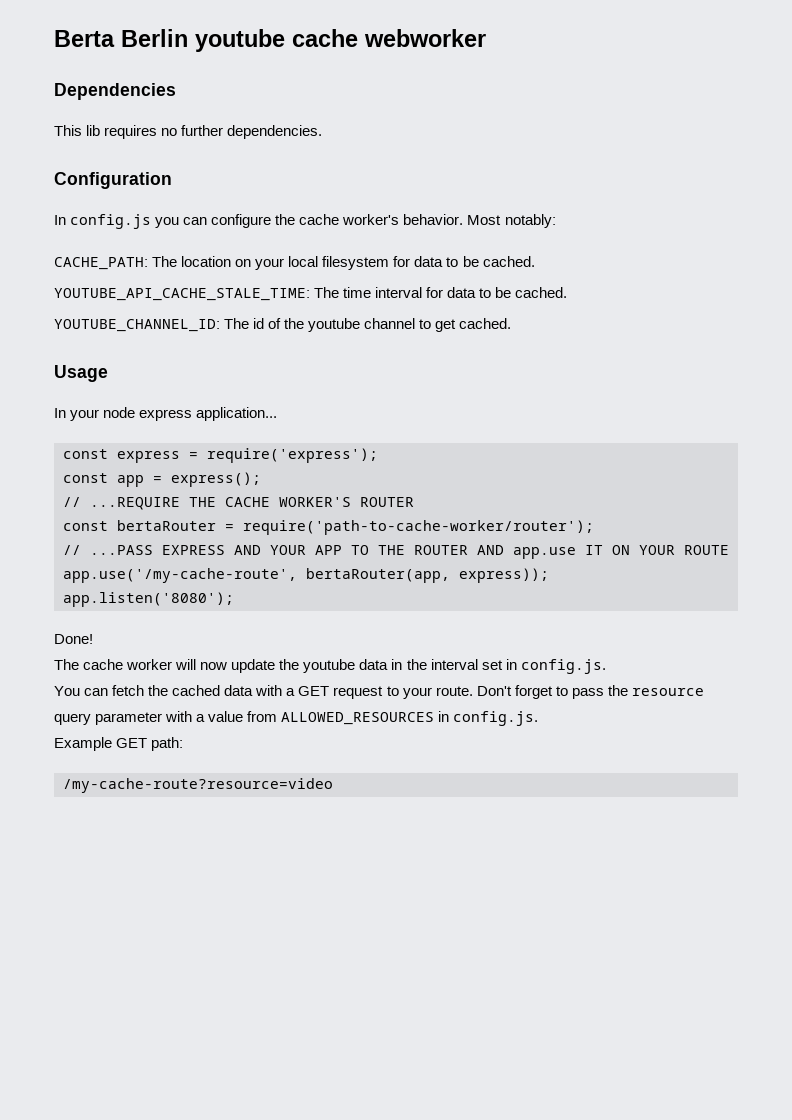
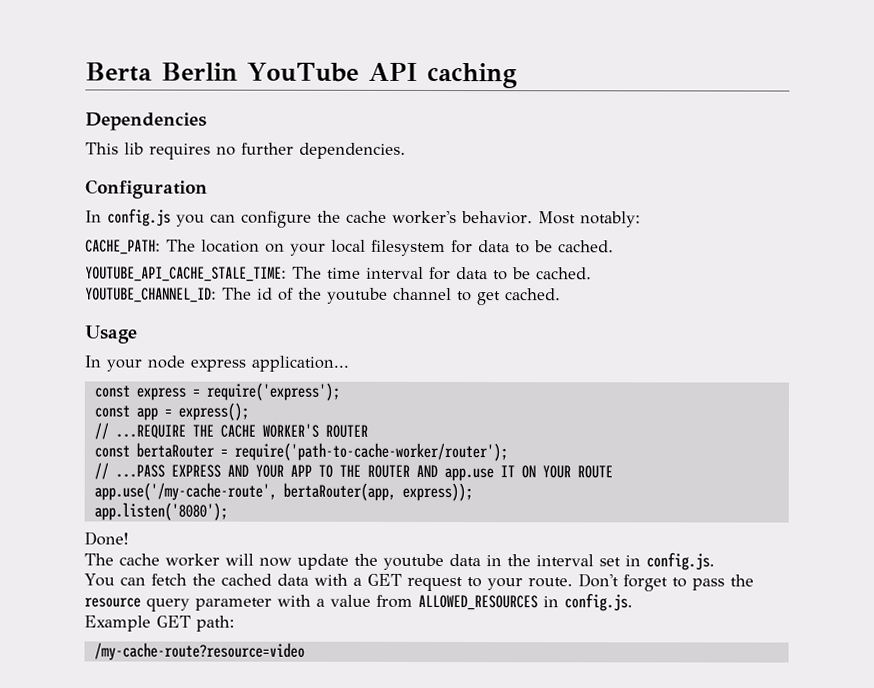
- Berta Berlin youtube cache webworker
+ Berta Berlin YouTube API caching

